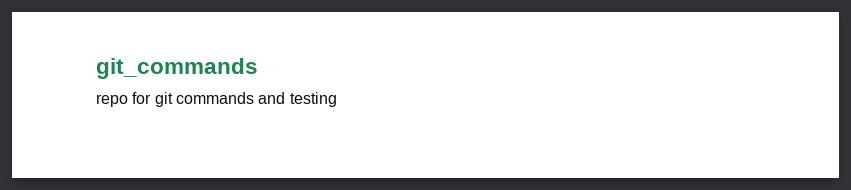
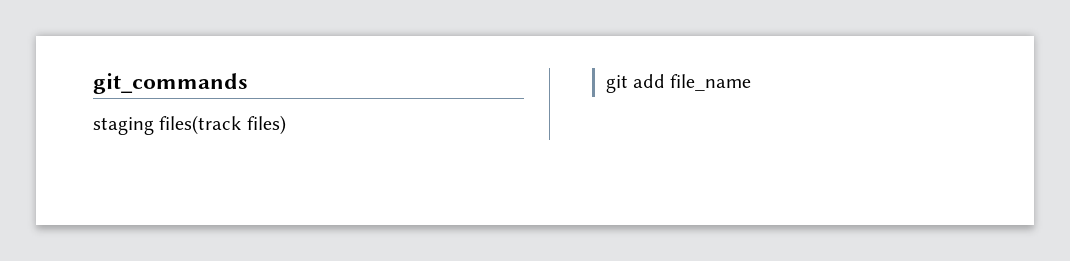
- repo for git commands and testing
+ staging files(track files)
+ git add file_name

